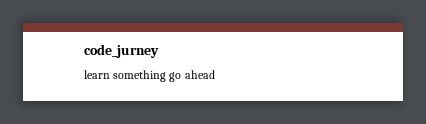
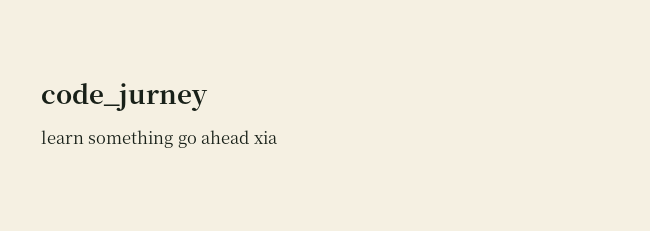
- learn something go ahead
+ learn something go ahead xia

